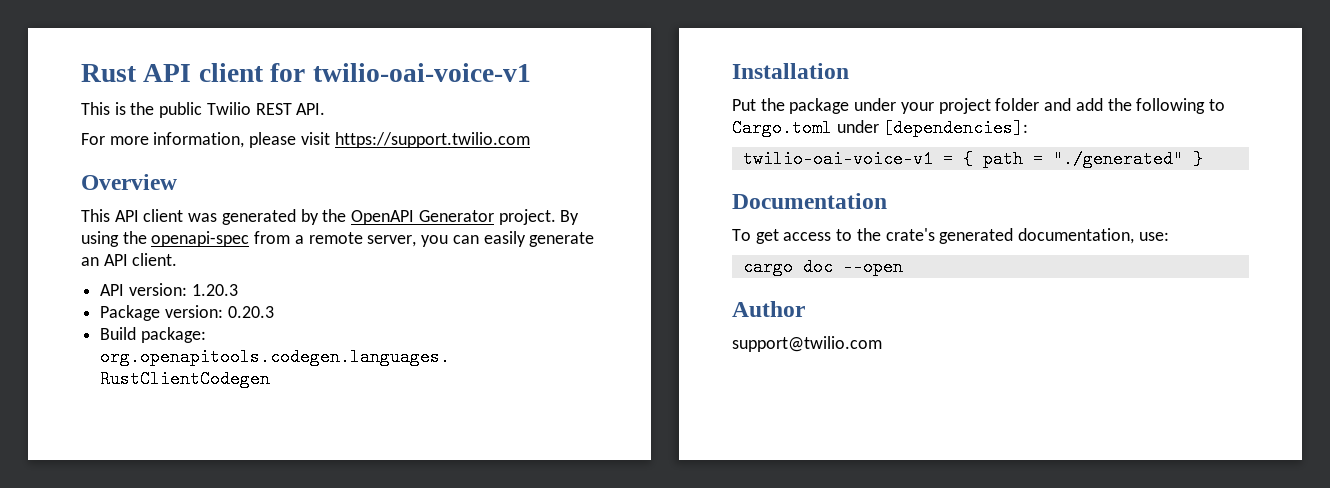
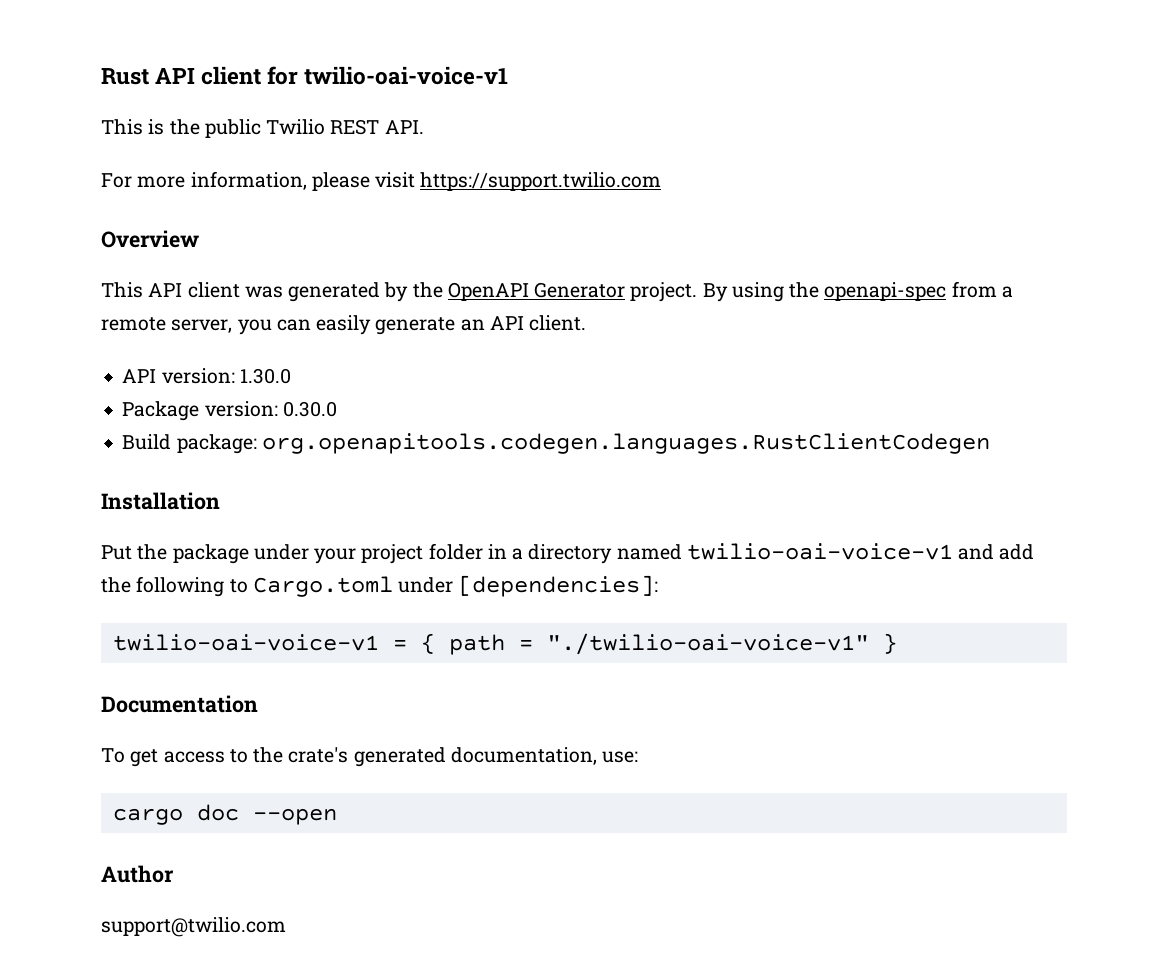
- API version: 1.20.3
+ API version: 1.30.0
- Package version: 0.20.3
+ Package version: 0.30.0
- Put the package under your project folder and add the following to Cargo.toml under [dependencies]:
+ Put the package under your project folder in a directory named twilio-oai-voice-v1 and add the following to Cargo.toml under [dependencies]:
- twilio-oai-voice-v1 = { path = "./generated" }
+ twilio-oai-voice-v1 = { path = "./twilio-oai-voice-v1" }

